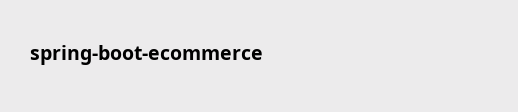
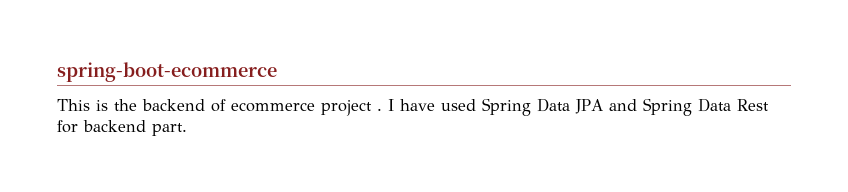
+ This is the backend of ecommerce project . I have used Spring Data JPA and Spring Data Rest for backend part.

